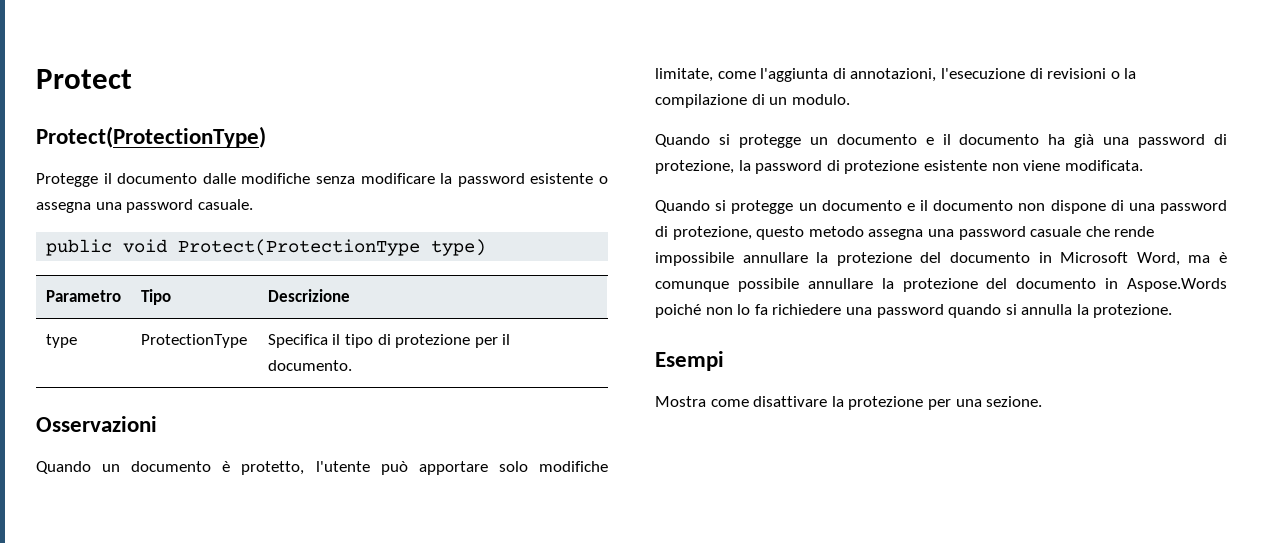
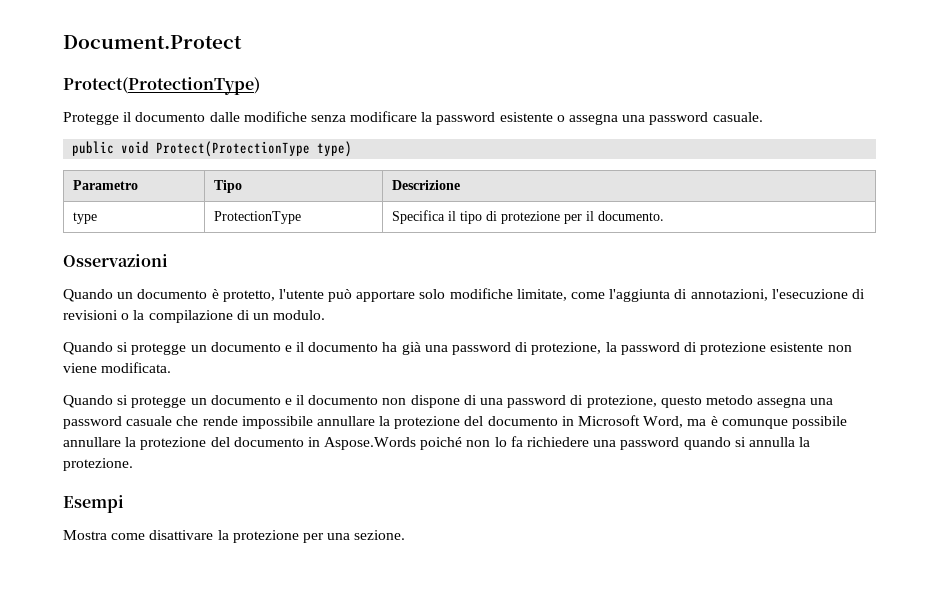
- Protect
+ Document.Protect

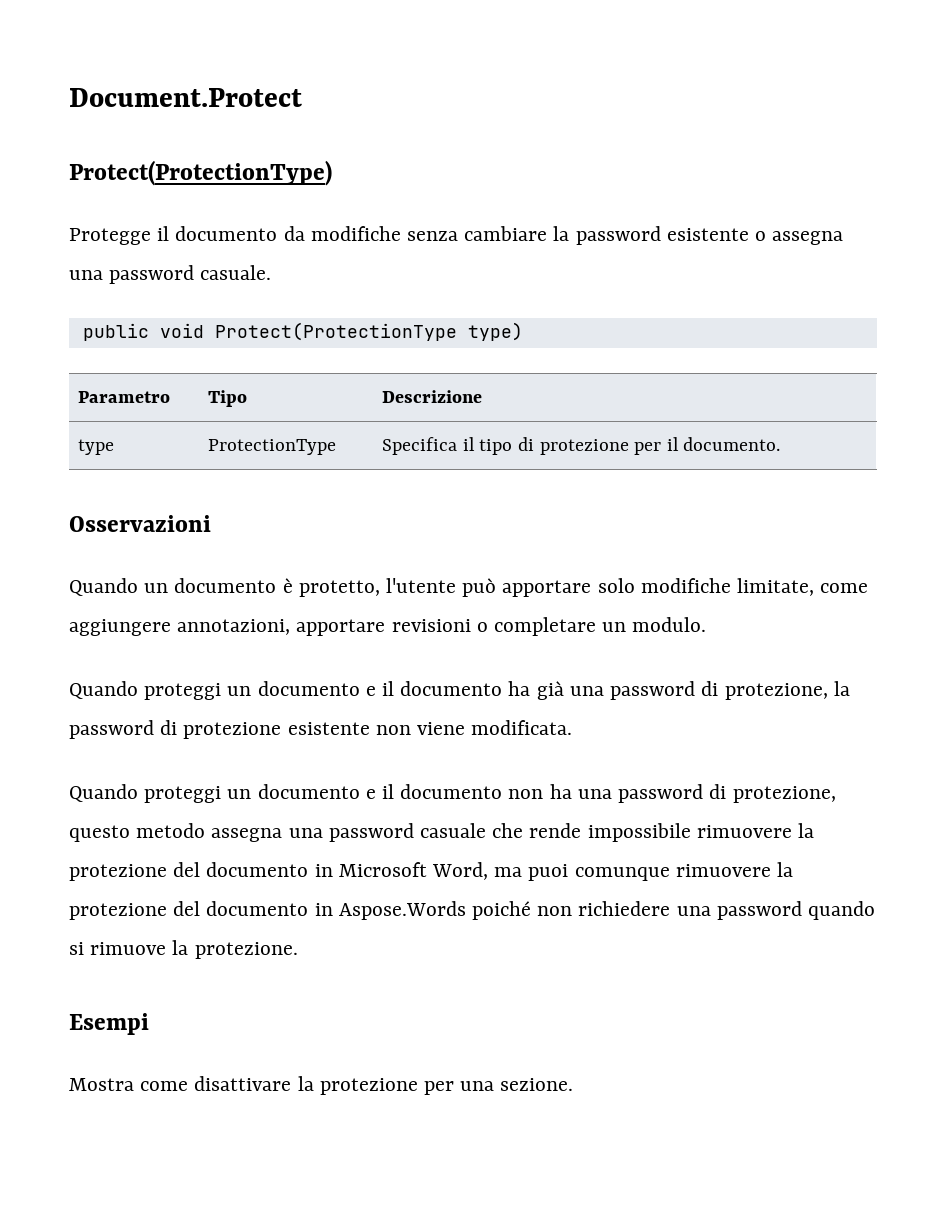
- Protegge il documento dalle modifiche senza modificare la password esistente o assegna una password casuale.
+ Protegge il documento da modifiche senza cambiare la password esistente o assegna una password casuale.
- Quando un documento è protetto, l'utente può apportare solo modifiche limitate, come l'aggiunta di annotazioni, l'esecuzione di revisioni o la compilazione di un modulo.
+ Quando un documento è protetto, l'utente può apportare solo modifiche limitate, come aggiungere annotazioni, apportare revisioni o completare un modulo.
- Quando si protegge un documento e il documento ha già una password di protezione, la password di protezione esistente non viene modificata.
+ Quando proteggi un documento e il documento ha già una password di protezione, la password di protezione esistente non viene modificata.
- Quando si protegge un documento e il documento non dispone di una password di protezione, questo metodo assegna una password casuale che rende impossibile annullare la protezione del documento in Microsoft Word, ma è comunque possibile annullare la protezione del documento in Aspose.Words poiché non lo fa richiedere una password quando si annulla la protezione.
+ Quando proteggi un documento e il documento non ha una password di protezione, questo metodo assegna una password casuale che rende impossibile rimuovere la protezione del documento in Microsoft Word, ma puoi comunque rimuovere la protezione del documento in Aspose.Words poiché non richiedere una password quando si rimuove la protezione.

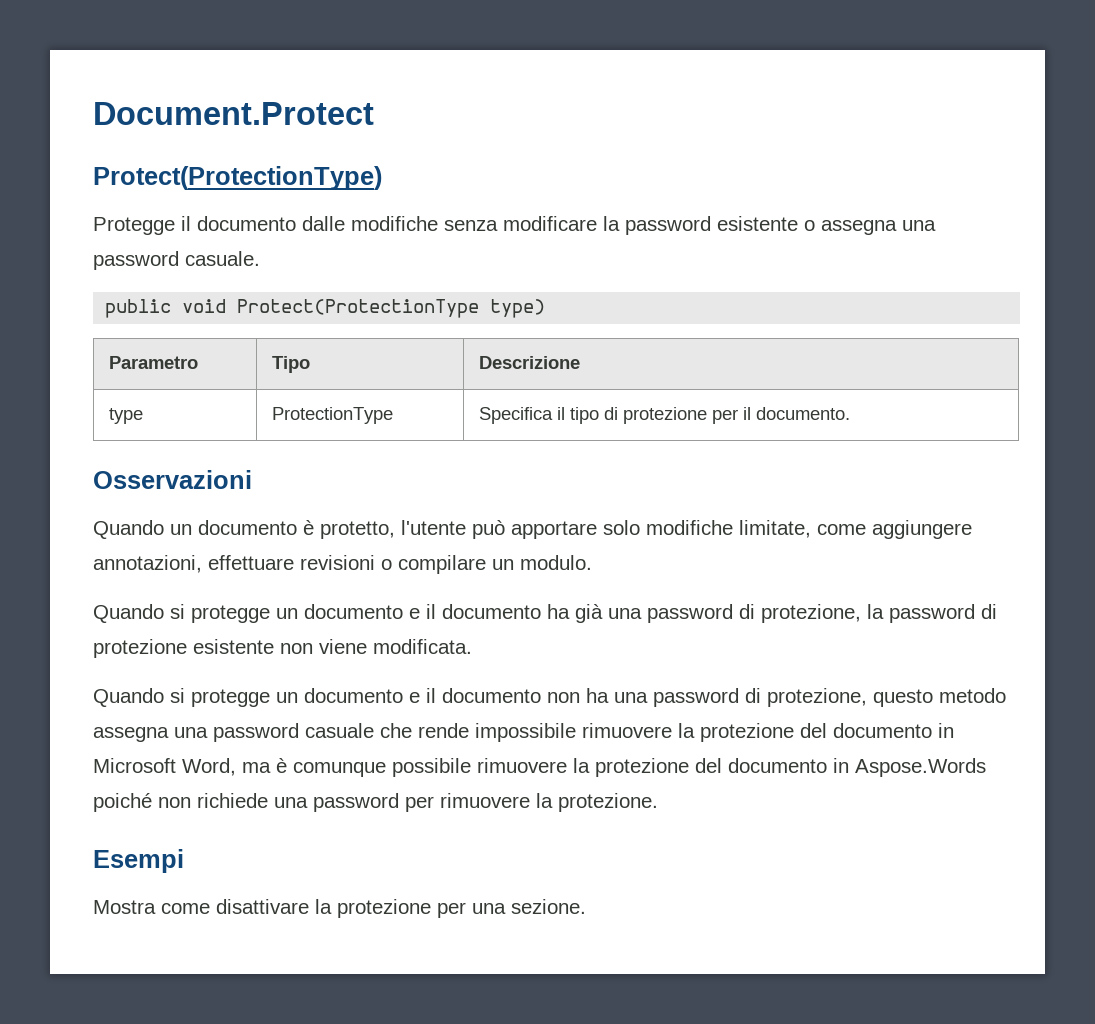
- Protegge il documento da modifiche senza cambiare la password esistente o assegna una password casuale.
+ Protegge il documento dalle modifiche senza modificare la password esistente o assegna una password casuale.
- Quando un documento è protetto, l'utente può apportare solo modifiche limitate, come aggiungere annotazioni, apportare revisioni o completare un modulo.
+ Quando un documento è protetto, l'utente può apportare solo modifiche limitate, come aggiungere annotazioni, effettuare revisioni o compilare un modulo.
- Quando proteggi un documento e il documento ha già una password di protezione, la password di protezione esistente non viene modificata.
+ Quando si protegge un documento e il documento ha già una password di protezione, la password di protezione esistente non viene modificata.
- Quando proteggi un documento e il documento non ha una password di protezione, questo metodo assegna una password casuale che rende impossibile rimuovere la protezione del documento in Microsoft Word, ma puoi comunque rimuovere la protezione del documento in Aspose.Words poiché non richiedere una password quando si rimuove la protezione.
+ Quando si protegge un documento e il documento non ha una password di protezione, questo metodo assegna una password casuale che rende impossibile rimuovere la protezione del documento in Microsoft Word, ma è comunque possibile rimuovere la protezione del documento in Aspose.Words poiché non richiede una password per rimuovere la protezione.

